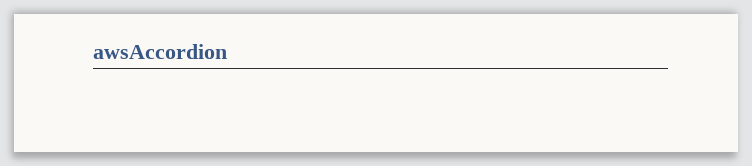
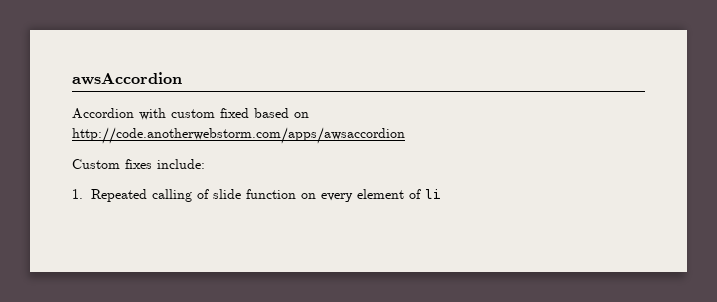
+ Accordion with custom fixed based on http://code.anotherwebstorm.com/apps/awsaccordion
+ Custom fixes include:
+ 1. Repeated calling of slide function on every element of li

